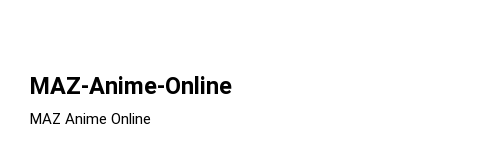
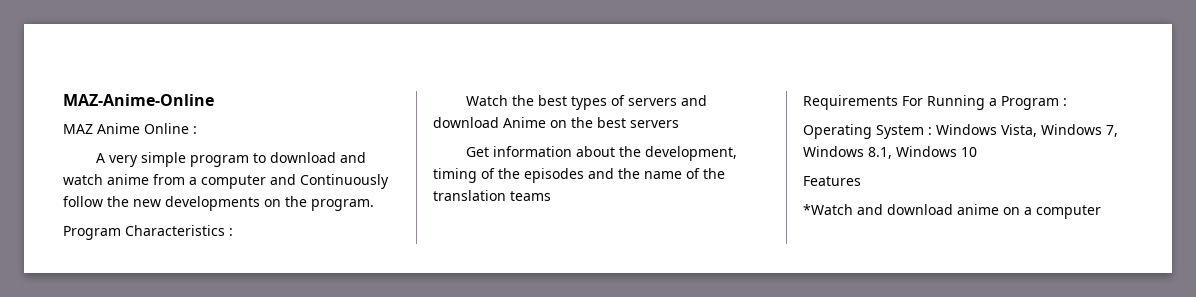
- MAZ Anime Online
+ MAZ Anime Online :
+ A very simple program to download and watch anime from a computer and Continuously follow the new developments on the program.
+ Program Characteristics :
+ Watch the best types of servers and download Anime on the best servers
+ Get information about the development, timing of the episodes and the name of the translation teams
+ Requirements For Running a Program :
+ Operating System : Windows Vista, Windows 7, Windows 8.1, Windows 10
+ Features
+ *Watch and download anime on a computer

